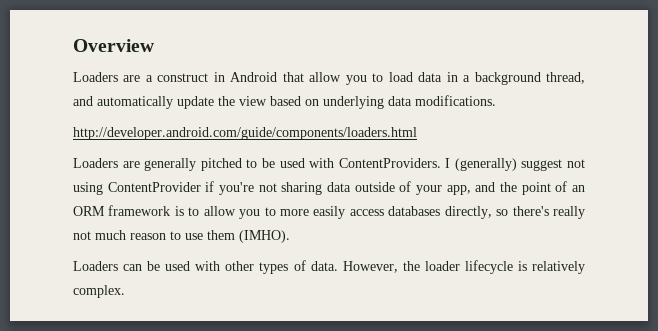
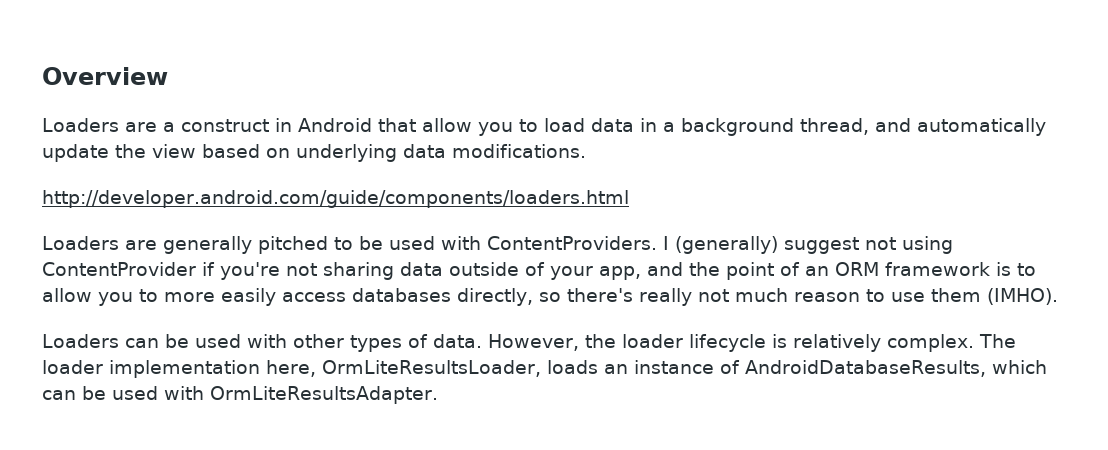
+ The loader implementation here, OrmLiteResultsLoader, loads an instance of AndroidDatabaseResults, which can be used with OrmLiteResultsAdapter.

